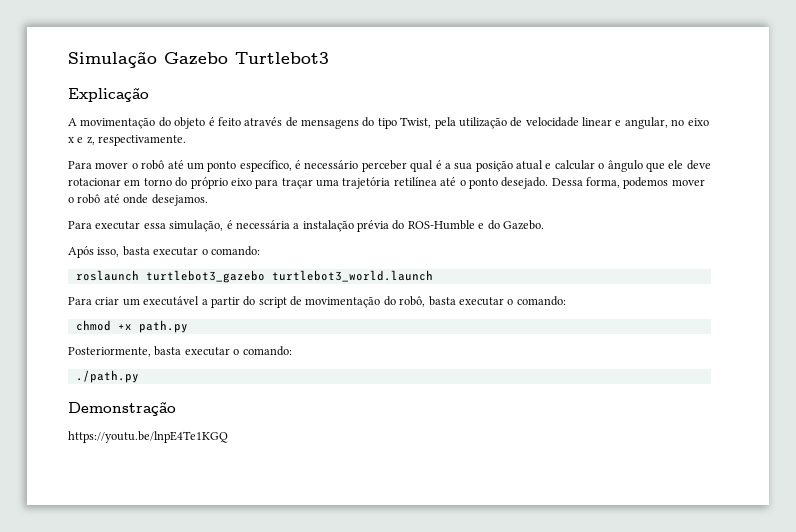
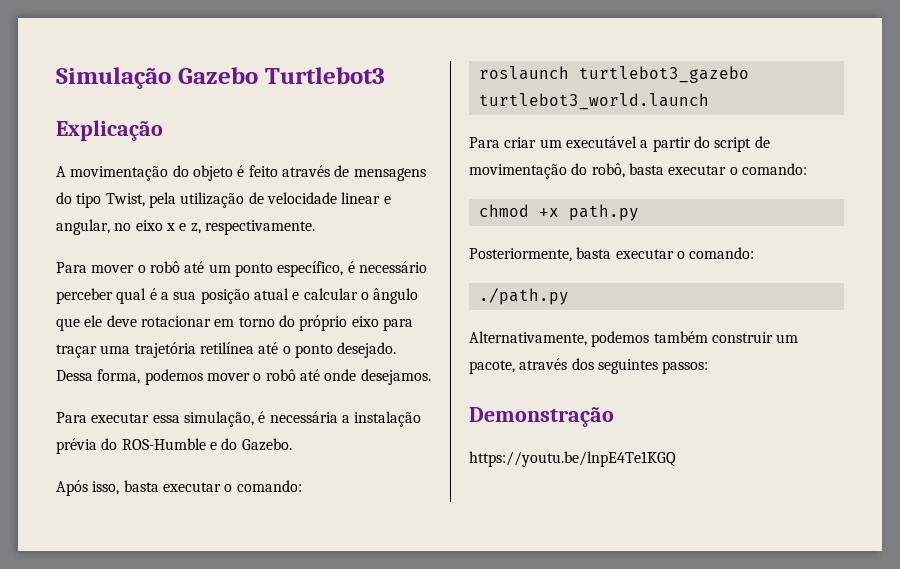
+ Alternativamente, podemos também construir um pacote, através dos seguintes passos:

